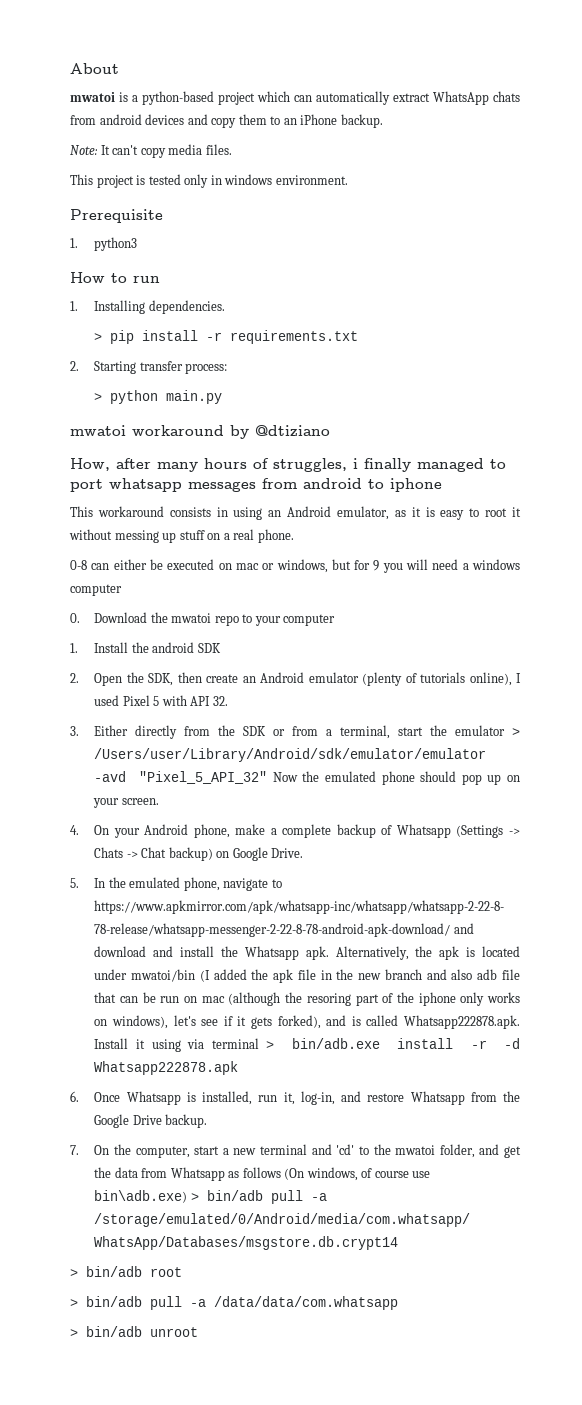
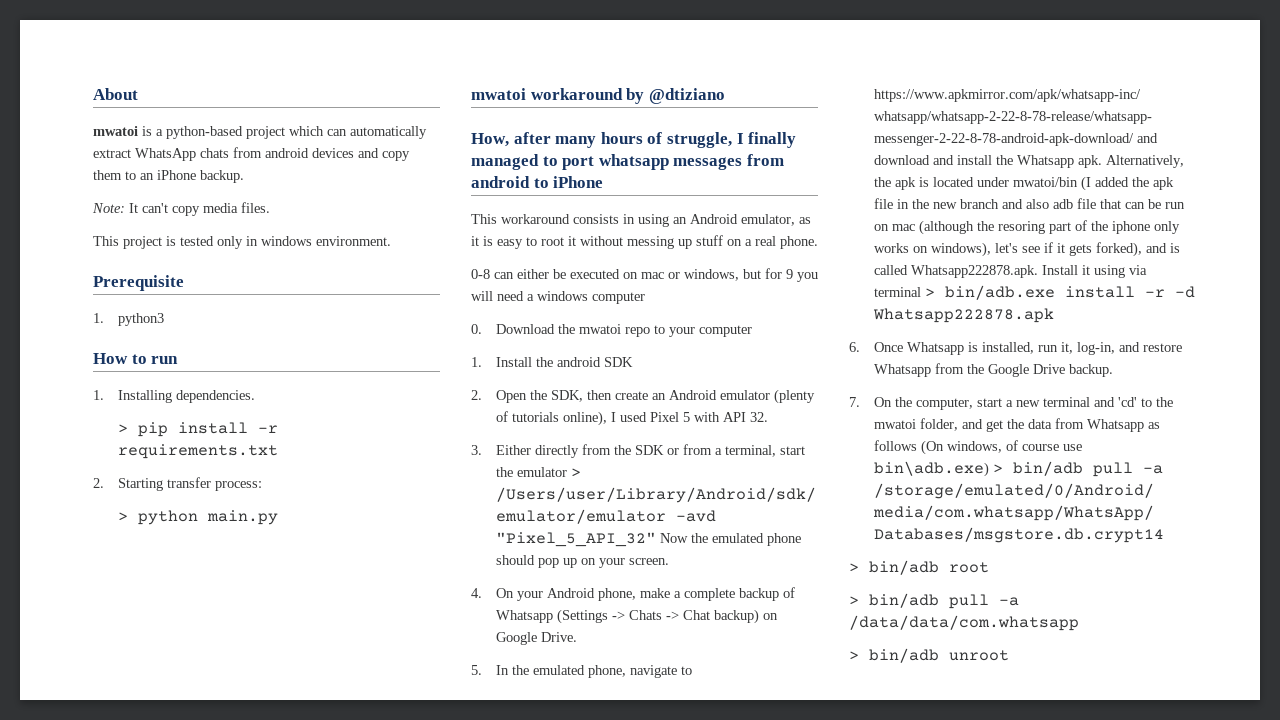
- How, after many hours of struggles, i finally managed to port whatsapp messages from android to iphone
+ How, after many hours of struggle, I finally managed to port whatsapp messages from android to iPhone

